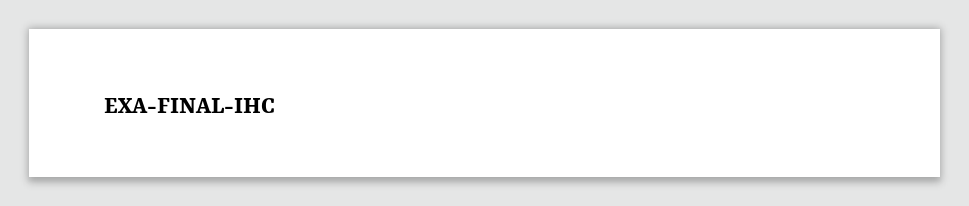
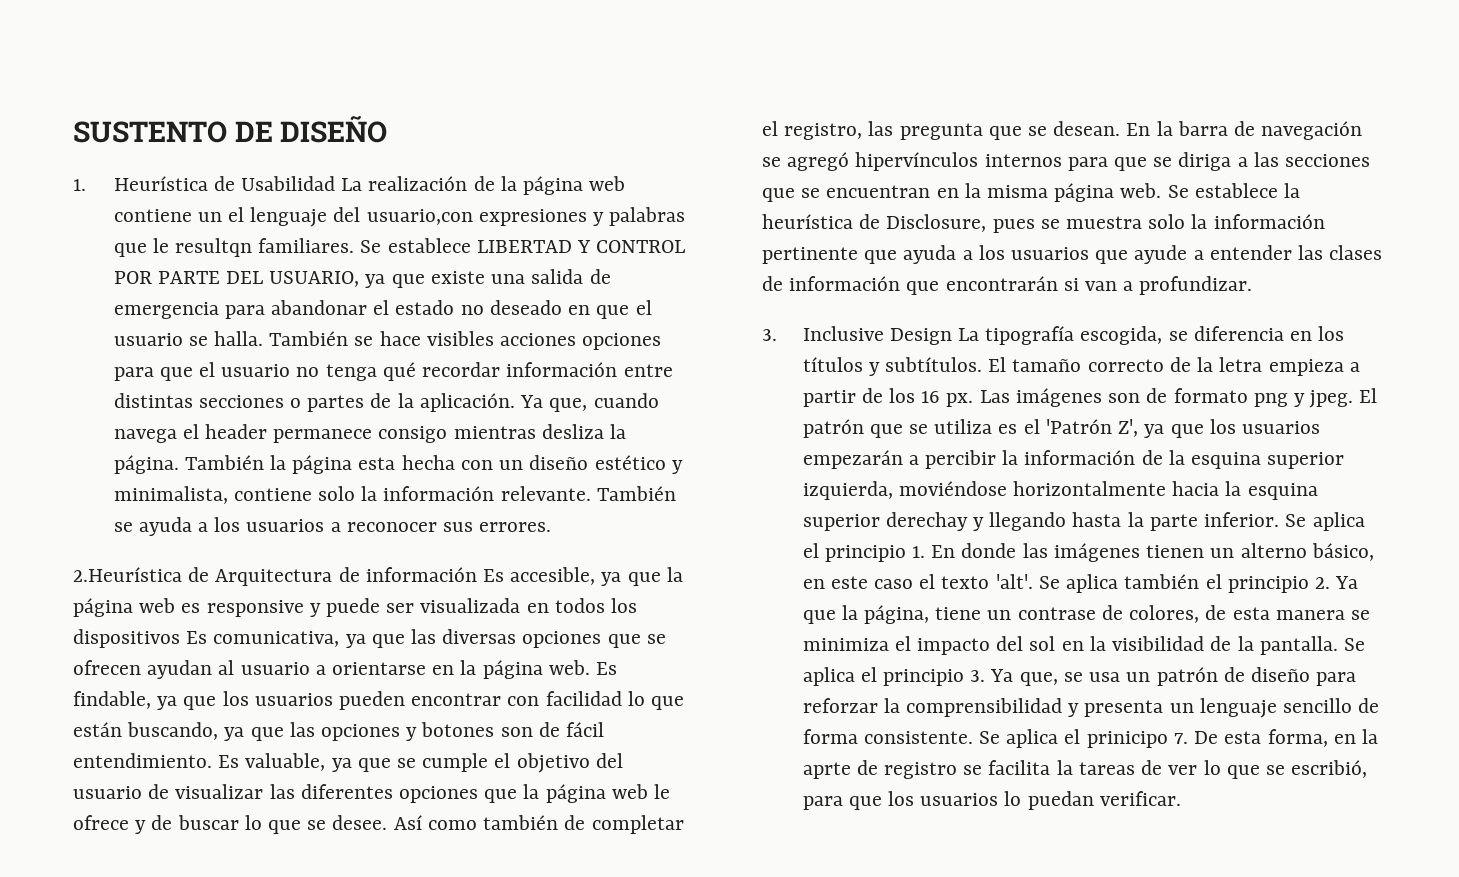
- EXA-FINAL-IHC
+ SUSTENTO DE DISEÑO
+ 1. Heurística de Usabilidad La realización de la página web contiene un el lenguaje del usuario,con expresiones y palabras que le resultqn familiares. Se establece LIBERTAD Y CONTROL POR PARTE DEL USUARIO, ya que existe una salida de emergencia para abandonar el estado no deseado en que el usuario se halla. También se hace visibles acciones opciones para que el usuario no tenga qué recordar información entre distintas secciones o partes de la aplicación. Ya que, cuando navega el header permanece consigo mientras desliza la página. También la página esta hecha con un diseño estético y minimalista, contiene solo la información relevante. También se ayuda a los usuarios a reconocer sus errores.
+ 2.Heurística de Arquitectura de información Es accesible, ya que la página web es responsive y puede ser visualizada en todos los dispositivos Es comunicativa, ya que las diversas opciones que se ofrecen ayudan al usuario a orientarse en la página web. Es findable, ya que los usuarios pueden encontrar con facilidad lo que están buscando, ya que las opciones y botones son de fácil entendimiento. Es valuable, ya que se cumple el objetivo del usuario de visualizar las diferentes opciones que la página web le ofrece y de buscar lo que se desee. Así como también de completar el registro, las pregunta que se desean. En la barra de navegación se agregó hipervínculos internos para que se diriga a las secciones que se encuentran en la misma página web. Se establece la heurística de Disclosure, pues se muestra solo la información pertinente que ayuda a los usuarios que ayude a entender las clases de información que encontrarán si van a profundizar.
+ 3. Inclusive Design La tipografía escogida, se diferencia en los títulos y subtítulos. El tamaño correcto de la letra empieza a partir de los 16 px. Las imágenes son de formato png y jpeg. El patrón que se utiliza es el 'Patrón Z', ya que los usuarios empezarán a percibir la información de la esquina superior izquierda, moviéndose horizontalmente hacia la esquina superior derechay y llegando hasta la parte inferior. Se aplica el principio 1. En donde las imágenes tienen un alterno básico, en este caso el texto 'alt'. Se aplica también el principio 2. Ya que la página, tiene un contrase de colores, de esta manera se minimiza el impacto del sol en la visibilidad de la pantalla. Se aplica el principio 3. Ya que, se usa un patrón de diseño para reforzar la comprensibilidad y presenta un lenguaje sencillo de forma consistente. Se aplica el prinicipo 7. De esta forma, en la aprte de registro se facilita la tareas de ver lo que se escribió, para que los usuarios lo puedan verificar.

